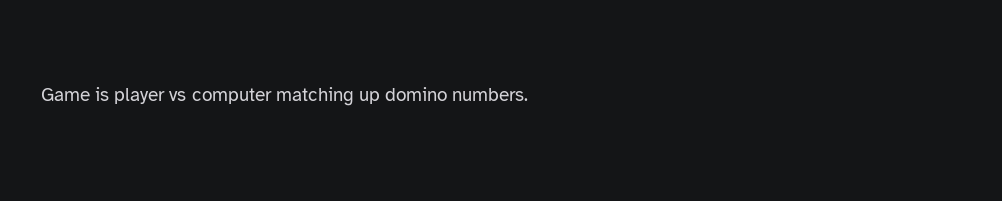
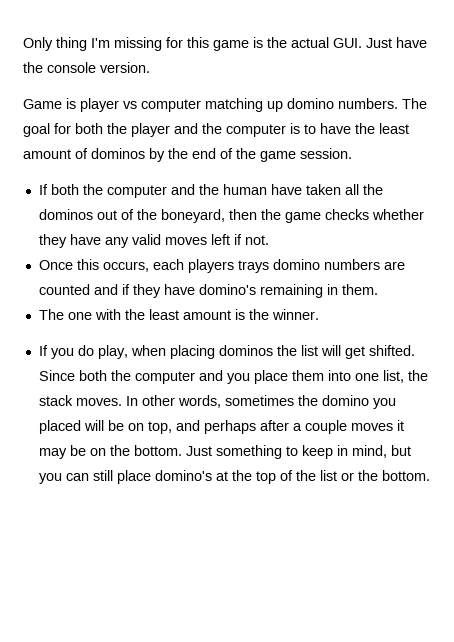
+ Only thing I'm missing for this game is the actual GUI. Just have the console version.
+ The goal for both the player and the computer is to have the least amount of dominos by the end of the game session.
+ If both the computer and the human have taken all the dominos out of the boneyard, then the game checks whether they have any valid moves left if not.
+ Once this occurs, each players trays domino numbers are counted and if they have domino's remaining in them.
+ The one with the least amount is the winner.
+ If you do play, when placing dominos the list will get shifted. Since both the computer and you place them into one list, the stack moves. In other words, sometimes the domino you placed will be on top, and perhaps after a couple moves it may be on the bottom. Just something to keep in mind, but you can still place domino's at the top of the list or the bottom.

